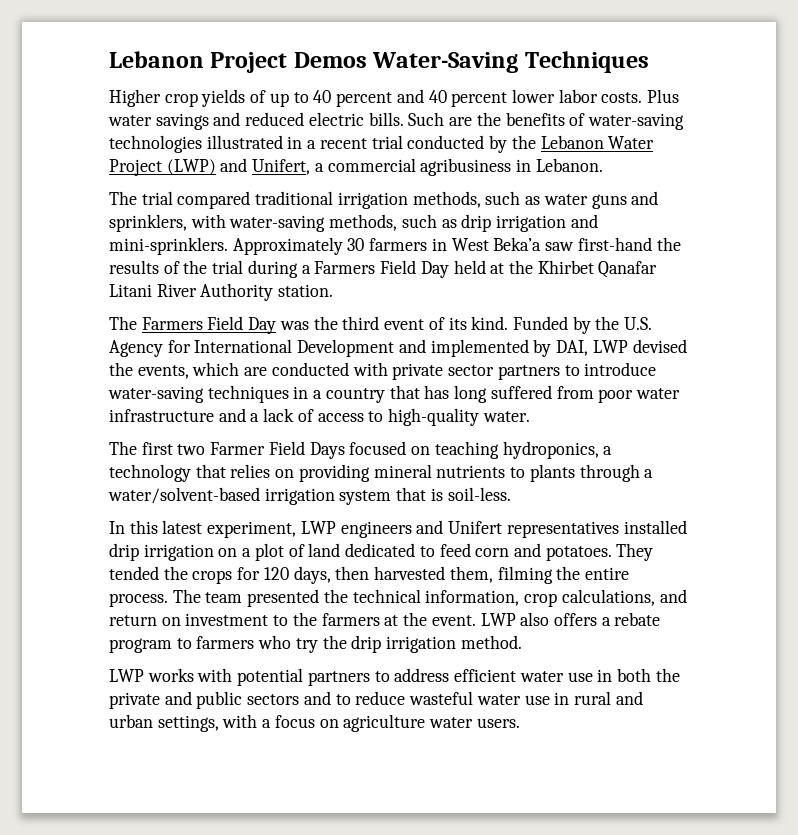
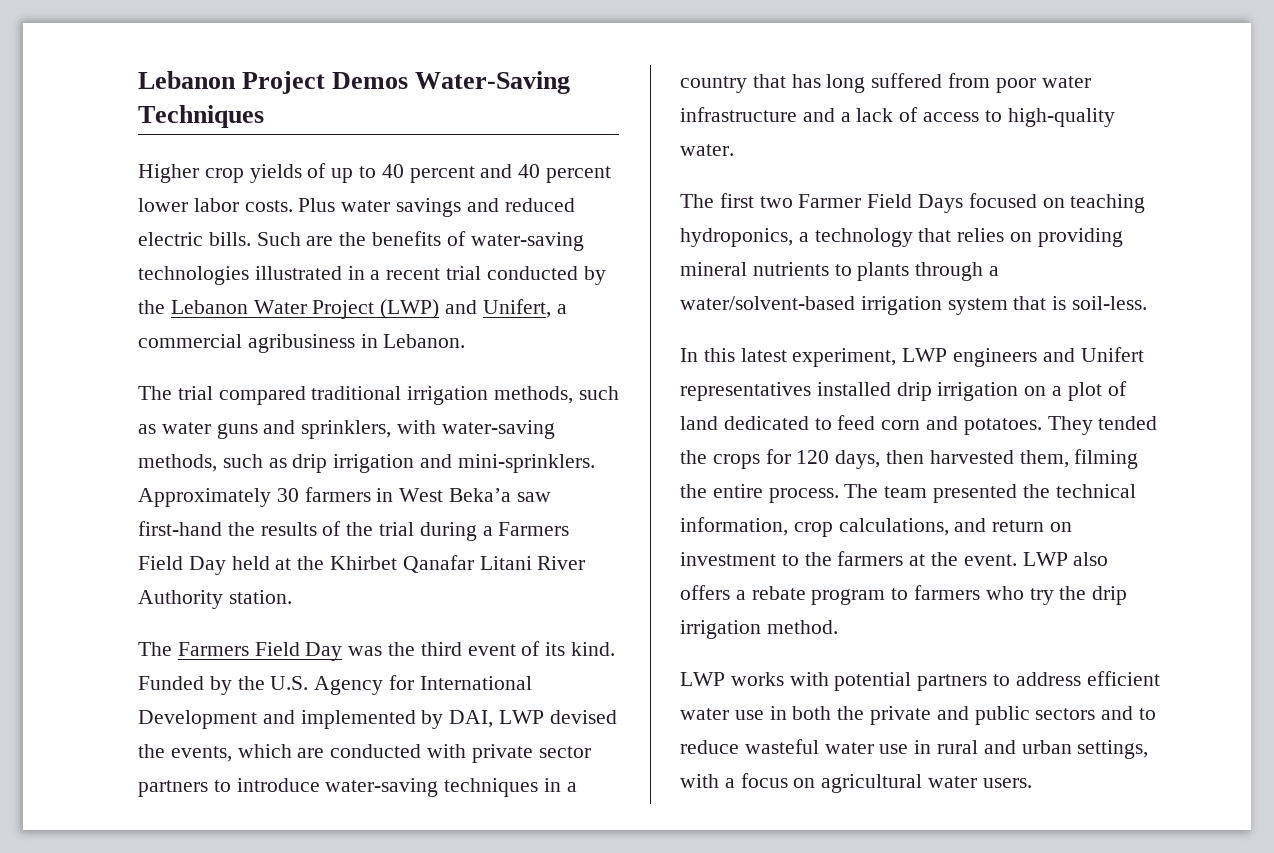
- LWP works with potential partners to address efficient water use in both the private and public sectors and to reduce wasteful water use in rural and urban settings, with a focus on agriculture water users.
+ LWP works with potential partners to address efficient water use in both the private and public sectors and to reduce wasteful water use in rural and urban settings, with a focus on agricultural water users.

